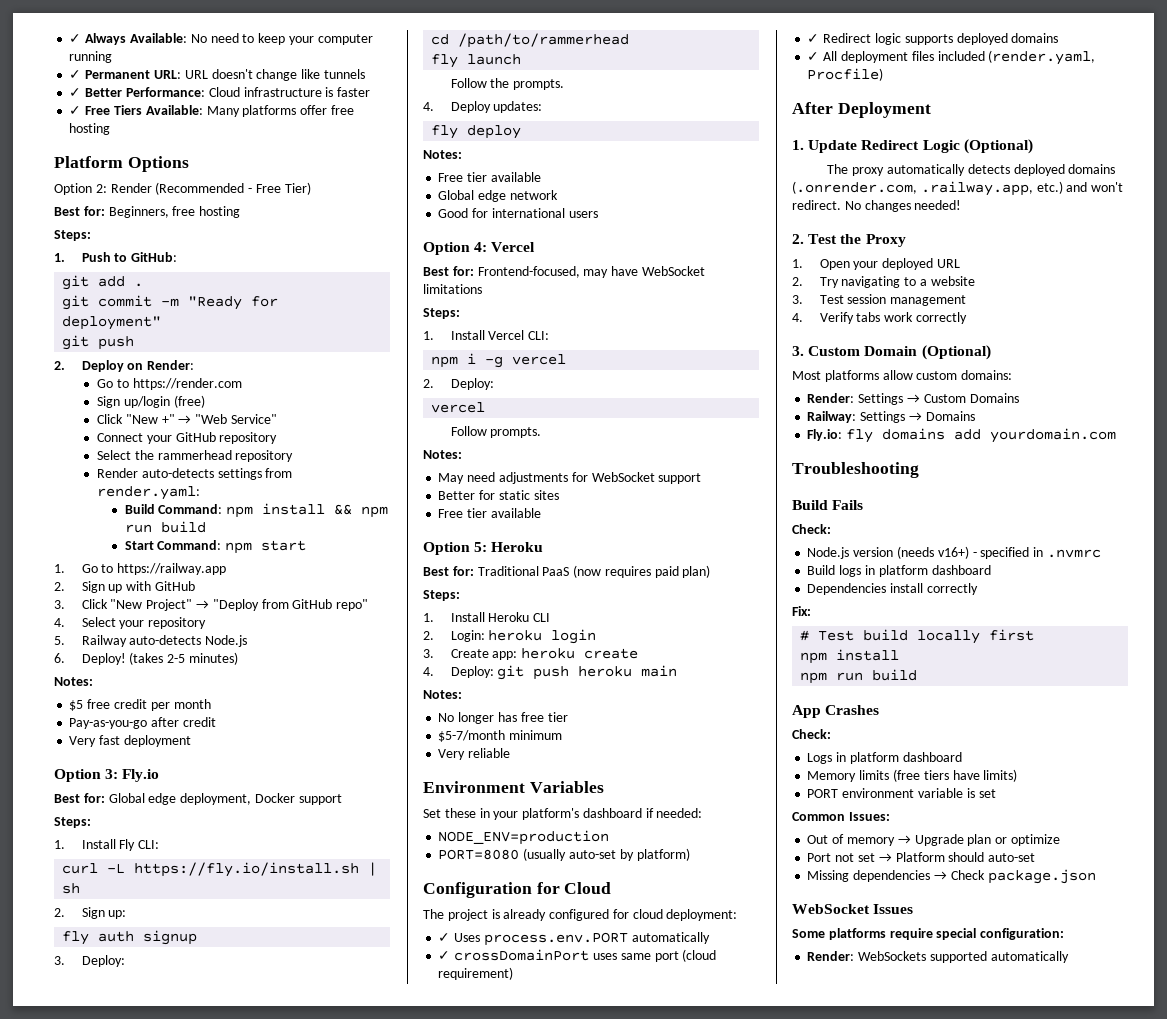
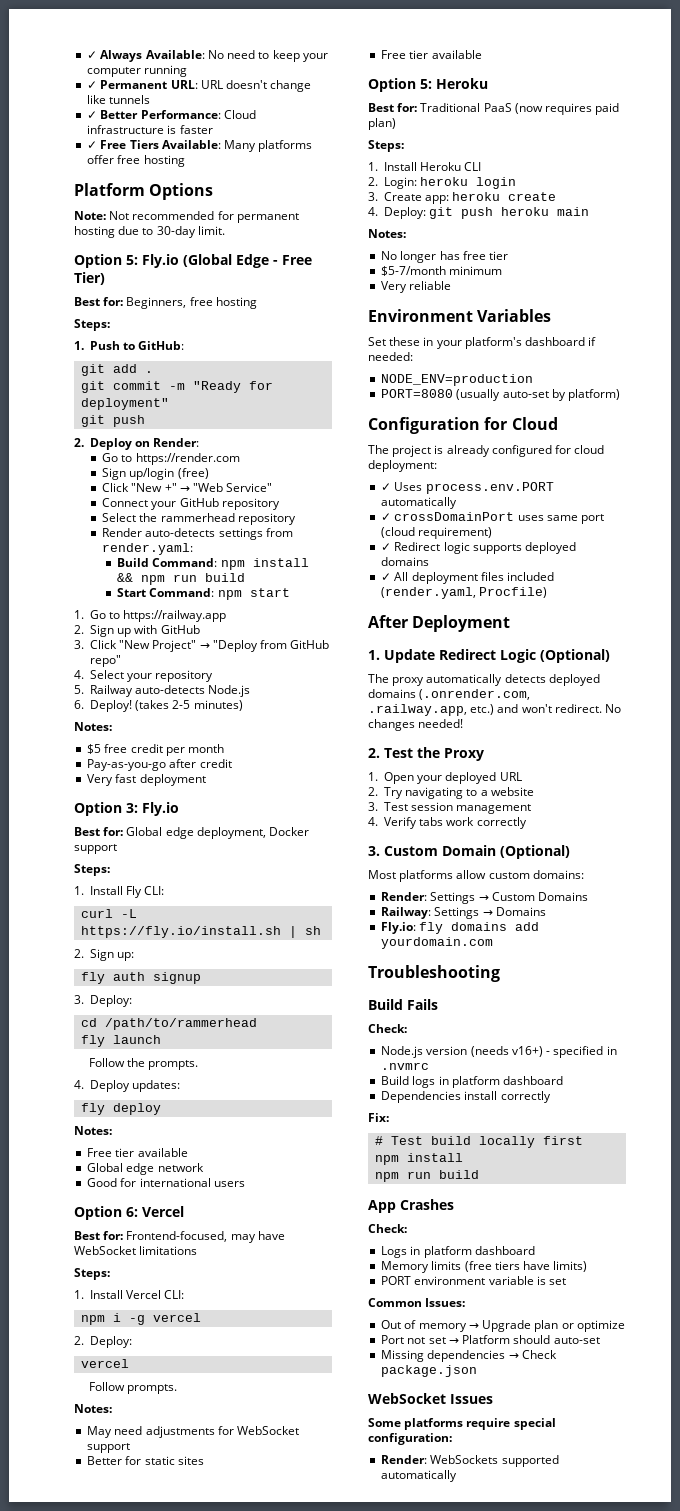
- Option 2: Render (Recommended - Free Tier)
+ Note: Not recommended for permanent hosting due to 30-day limit.
+ Option 5: Fly.io (Global Edge - Free Tier)
- Option 4: Vercel
+ Option 6: Vercel

